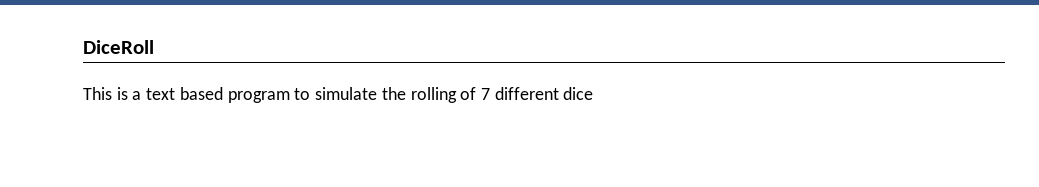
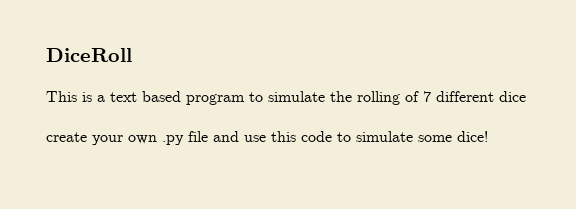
+ create your own .py file and use this code to simulate some dice!

